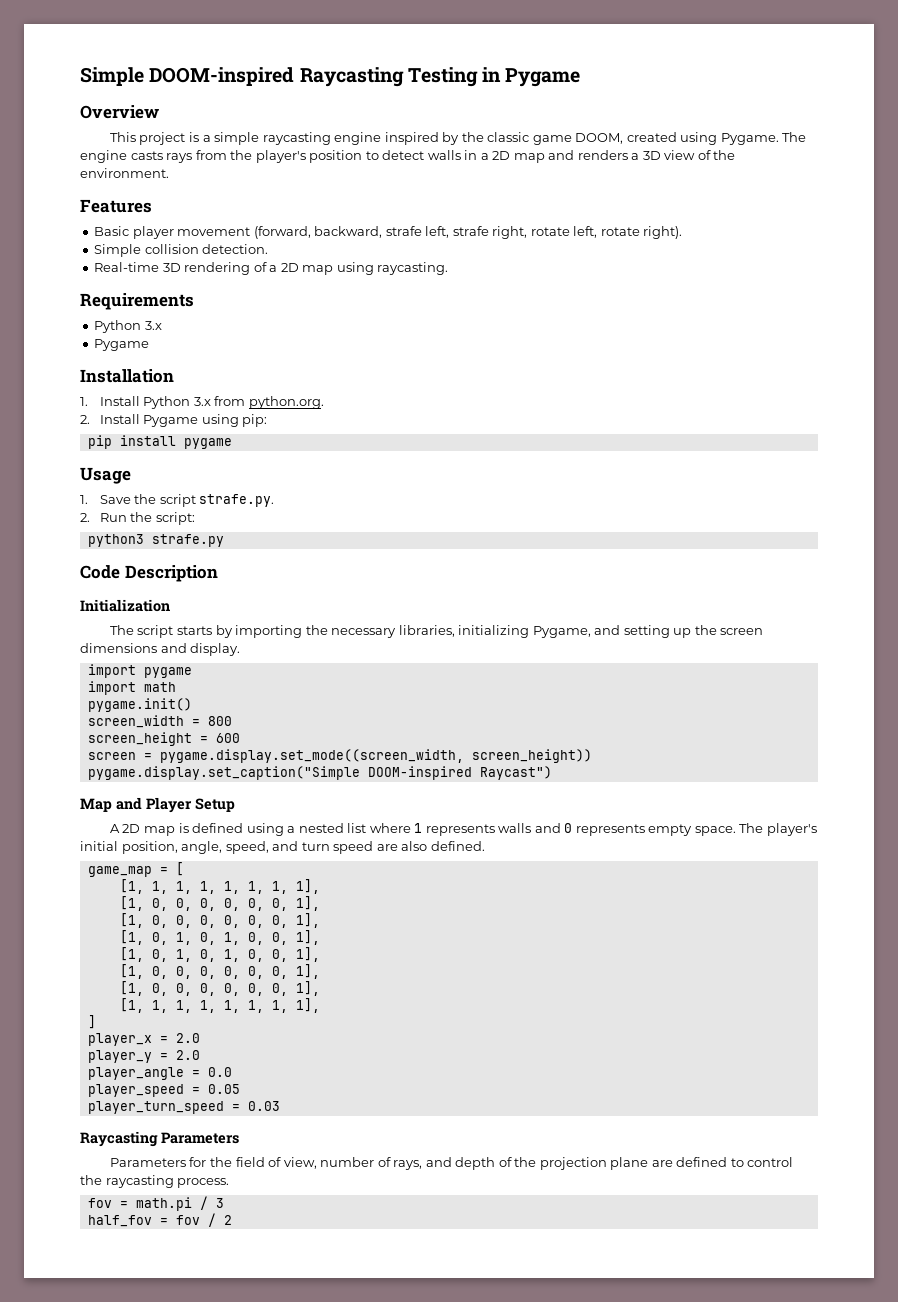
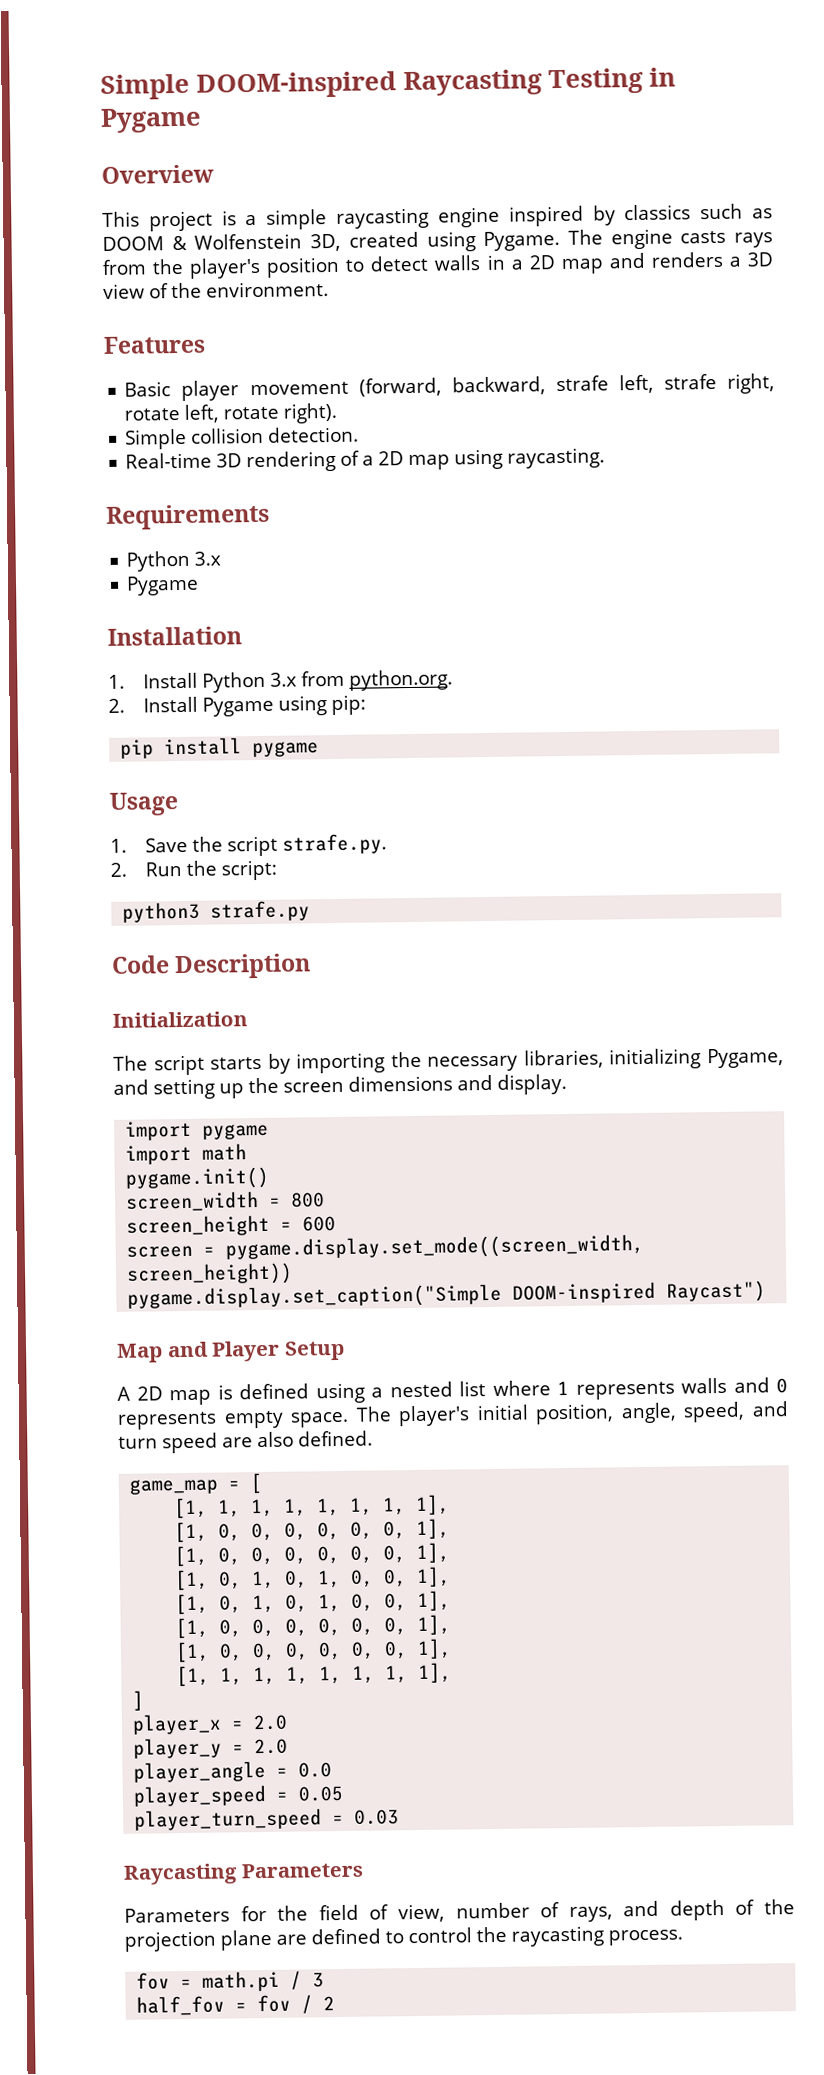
- This project is a simple raycasting engine inspired by the classic game DOOM, created using Pygame.
+ This project is a simple raycasting engine inspired by classics such as DOOM & Wolfenstein 3D, created using Pygame.

